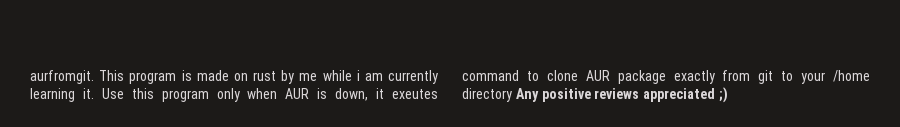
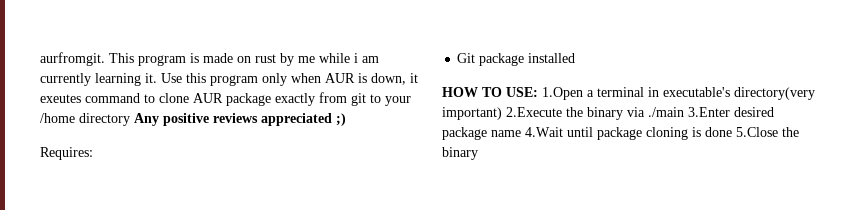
+ Requires:
+ Git package installed
+ HOW TO USE: 1.Open a terminal in executable's directory(very important) 2.Execute the binary via ./main 3.Enter desired package name 4.Wait until package cloning is done 5.Close the binary

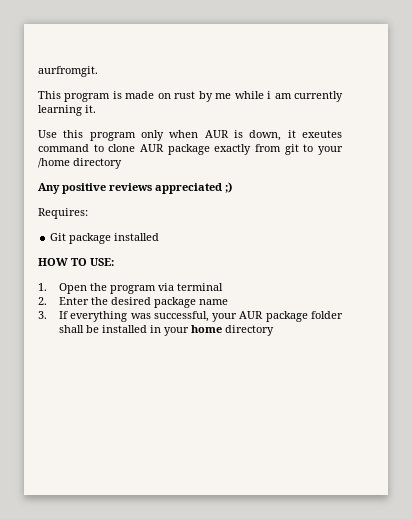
- aurfromgit. This program is made on rust by me while i am currently learning it. Use this program only when AUR is down, it exeutes command to clone AUR package exactly from git to your /home directory Any positive reviews appreciated ;)
+ aurfromgit.
+ This program is made on rust by me while i am currently learning it.
+ Use this program only when AUR is down, it exeutes command to clone AUR package exactly from git to your /home directory
+ Any positive reviews appreciated ;)
- HOW TO USE: 1.Open a terminal in executable's directory(very important) 2.Execute the binary via ./main 3.Enter desired package name 4.Wait until package cloning is done 5.Close the binary
+ HOW TO USE:
+ 1. Open the program via terminal
+ 2. Enter the desired package name
+ 3. If everything was successful, your AUR package folder shall be installed in your home directory

